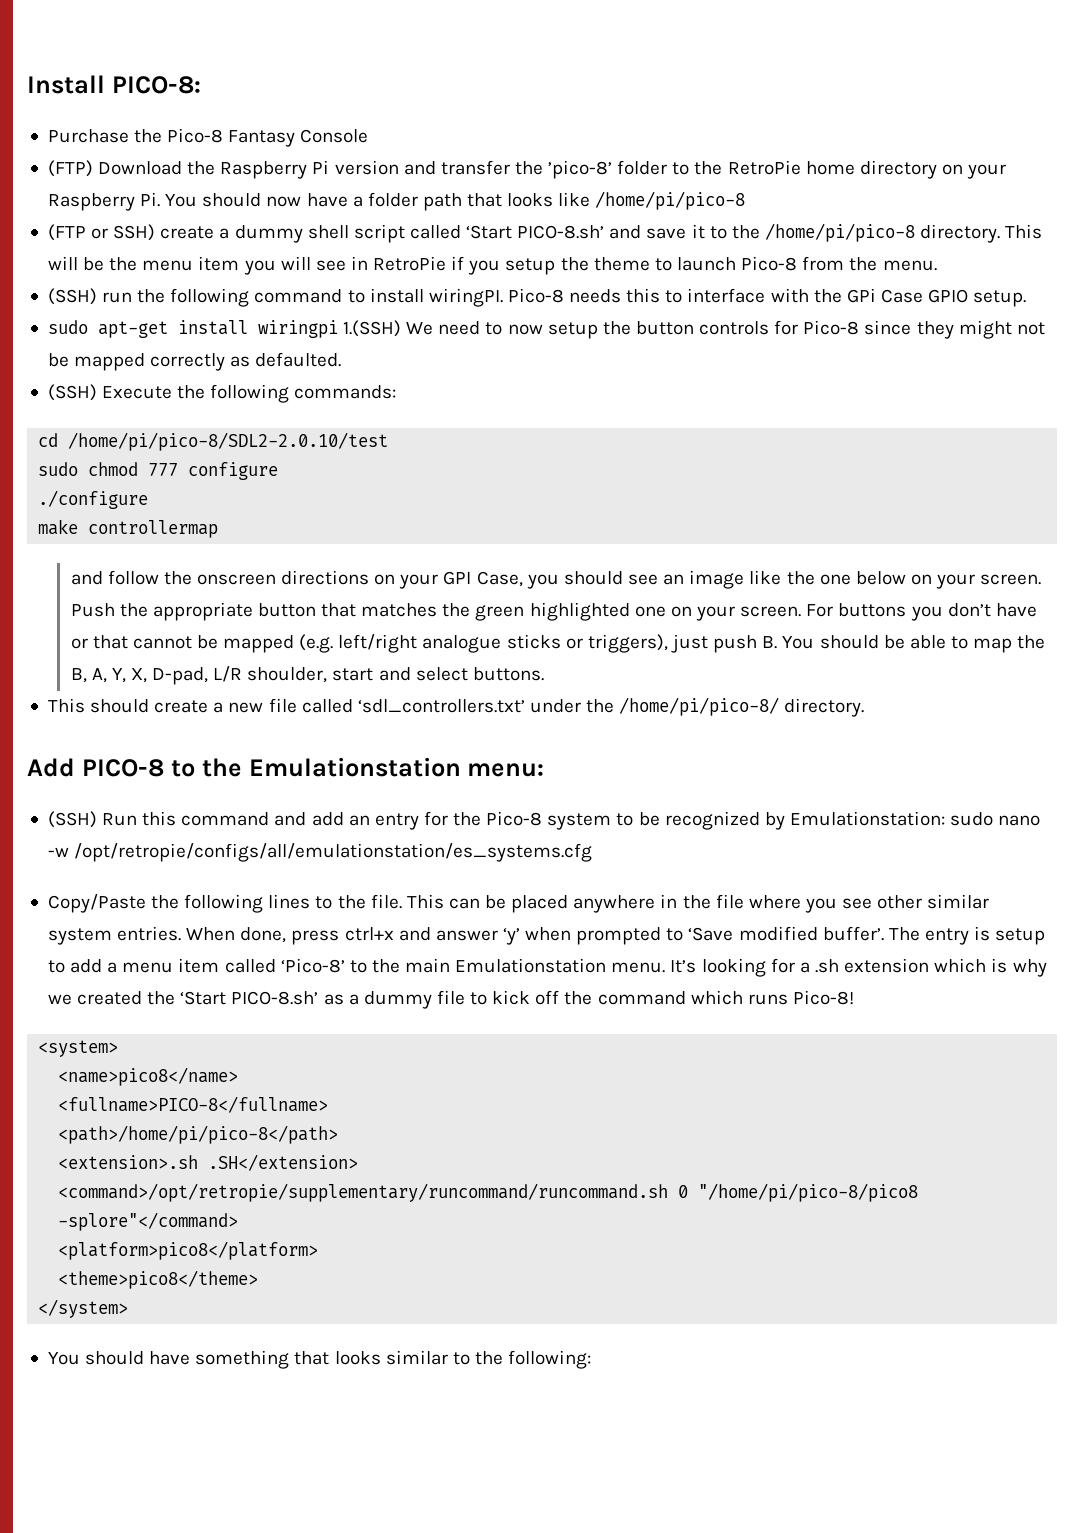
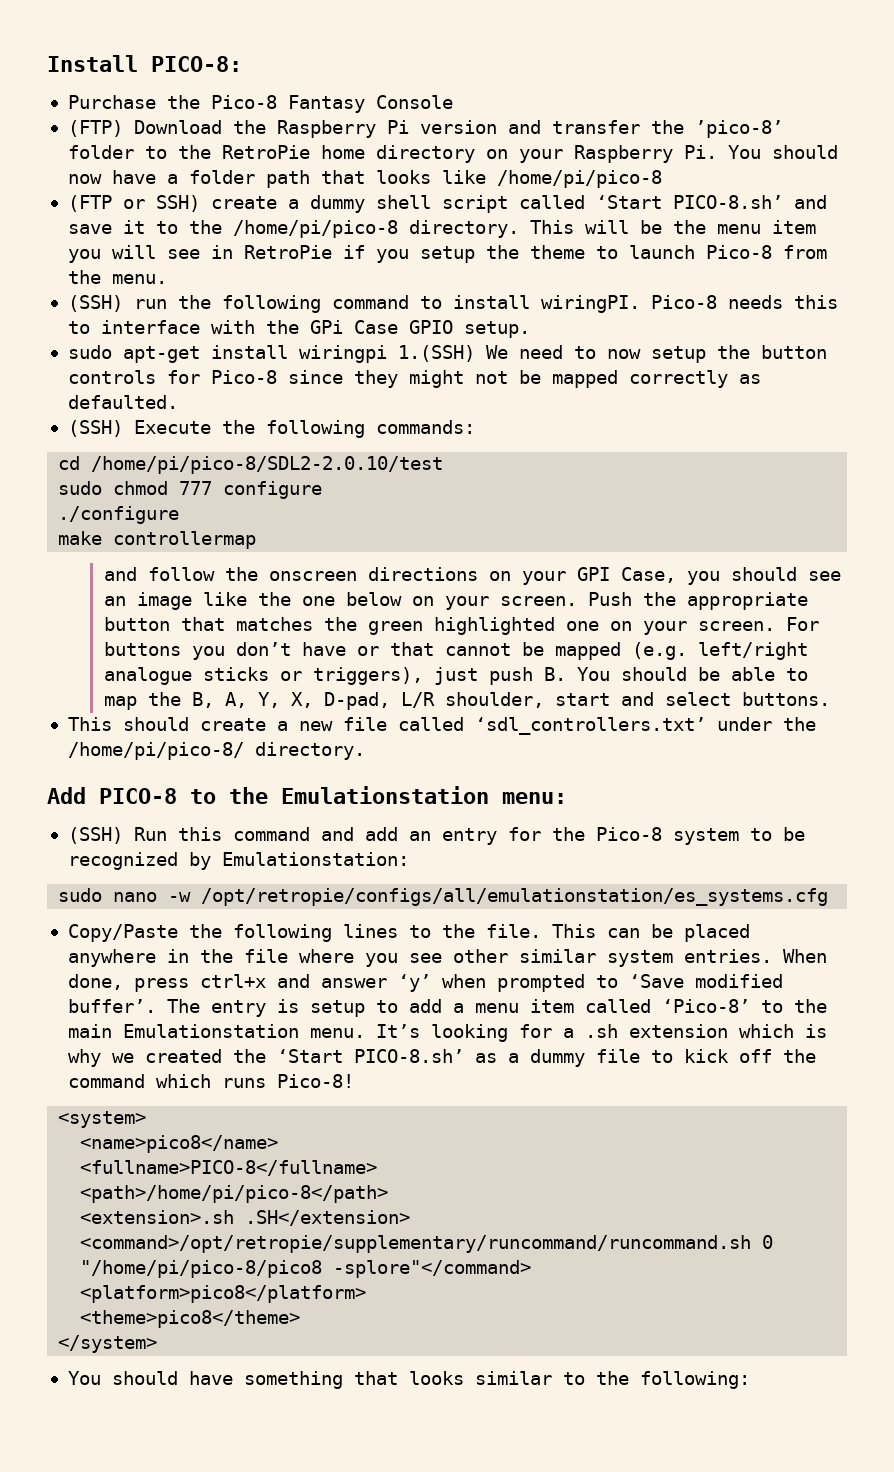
- (SSH) Run this command and add an entry for the Pico-8 system to be recognized by Emulationstation: sudo nano -w /opt/retropie/configs/all/emulationstation/es_systems.cfg
+ (SSH) Run this command and add an entry for the Pico-8 system to be recognized by Emulationstation:
+ sudo nano -w /opt/retropie/configs/all/emulationstation/es_systems.cfg

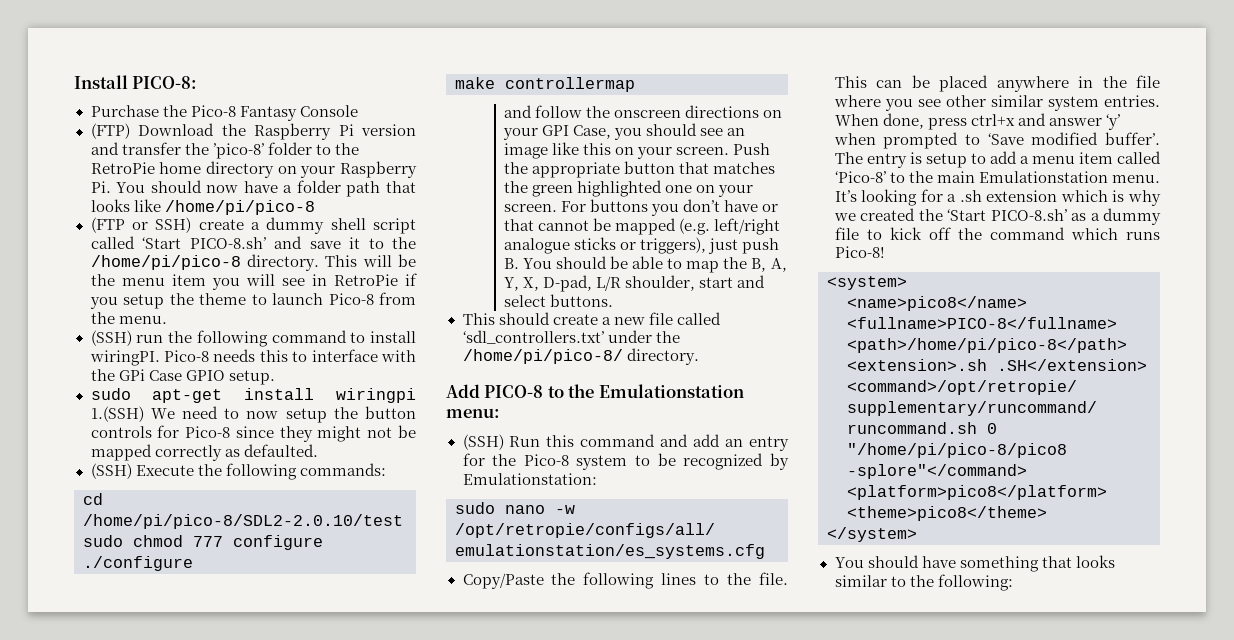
- and follow the onscreen directions on your GPI Case, you should see an image like the one below on your screen.
+ and follow the onscreen directions on your GPI Case, you should see an image like this on your screen.

